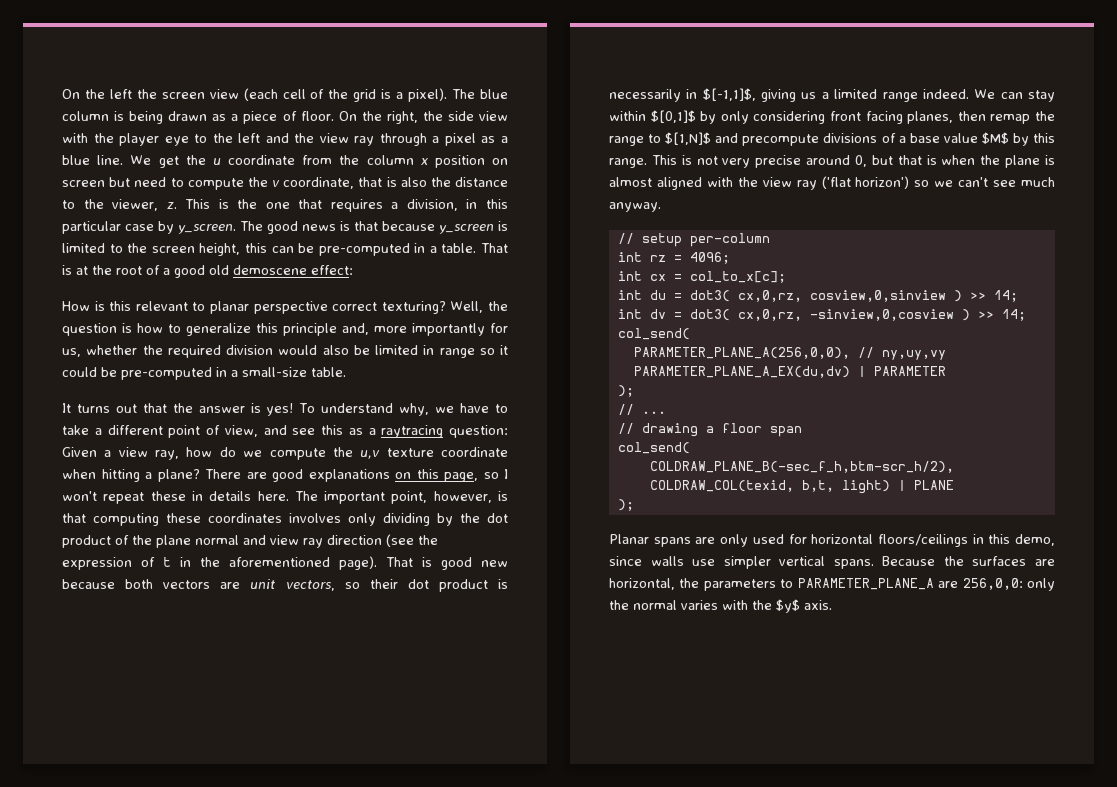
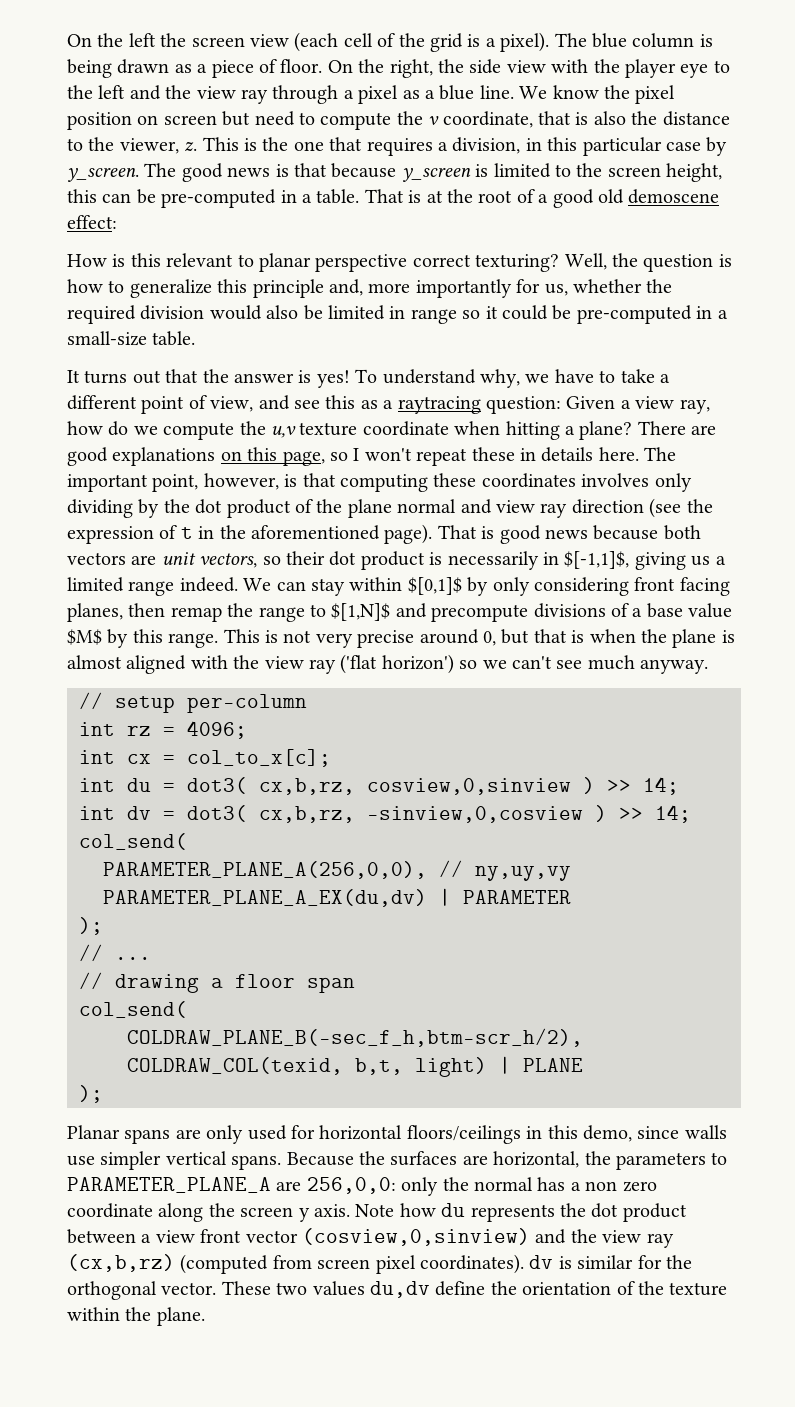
- We get the u coordinate from the column x position on screen but need to compute the v coordinate, that is also the distance to the viewer, z.
+ We know the pixel position on screen but need to compute the v coordinate, that is also the distance to the viewer, z.
- That is good new because both vectors are unit vectors, so their dot product is necessarily in $[-1,1]$, giving us a limited range indeed.
+ That is good news because both vectors are unit vectors, so their dot product is necessarily in $[-1,1]$, giving us a limited range indeed.
- int du = dot3( cx,0,rz, cosview,0,sinview ) >> 14;
+ int du = dot3( cx,b,rz, cosview,0,sinview ) >> 14;
- int dv = dot3( cx,0,rz, -sinview,0,cosview ) >> 14;
+ int dv = dot3( cx,b,rz, -sinview,0,cosview ) >> 14;
- Because the surfaces are horizontal, the parameters to PARAMETER_PLANE_A are 256,0,0: only the normal varies with the $y$ axis.
+ Because the surfaces are horizontal, the parameters to PARAMETER_PLANE_A are 256,0,0: only the normal has a non zero coordinate along the screen y axis. Note how du represents the dot product between a view front vector (cosview,0,sinview) and the view ray (cx,b,rz) (computed from screen pixel coordinates). dv is similar for the orthogonal vector. These two values du,dv define the orientation of the texture within the plane.

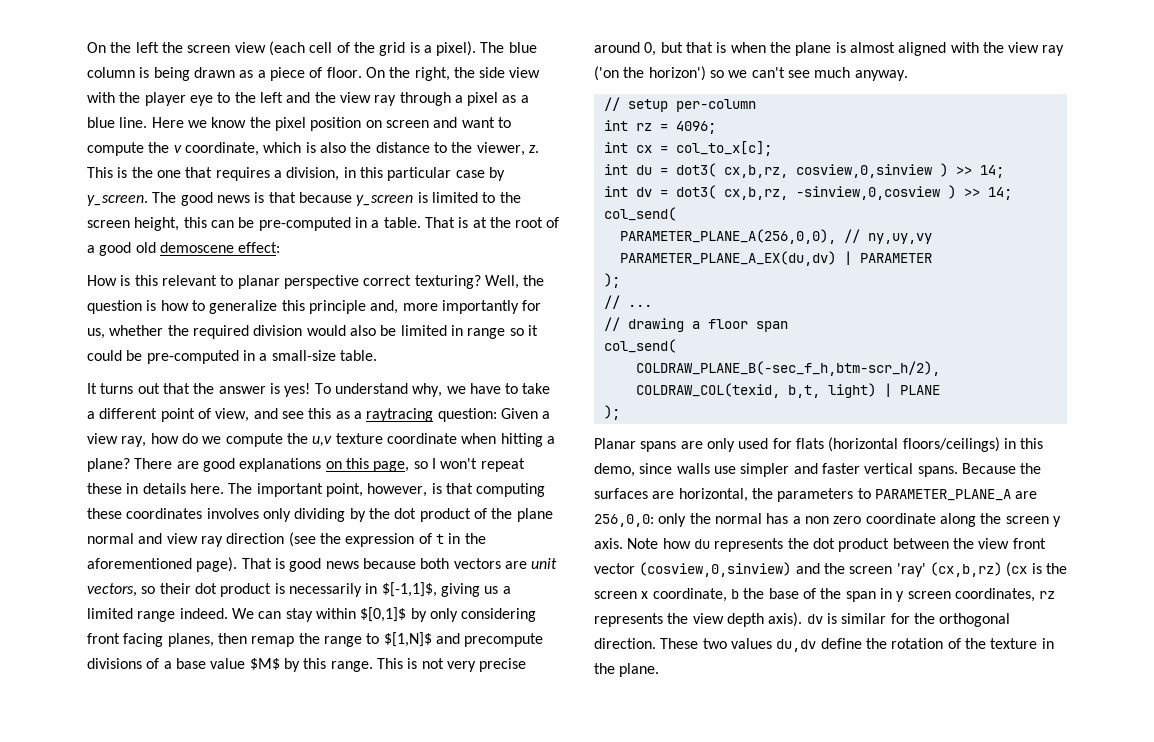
- We know the pixel position on screen but need to compute the v coordinate, that is also the distance to the viewer, z.
+ Here we know the pixel position on screen and want to compute the v coordinate, which is also the distance to the viewer, z.
- This is not very precise around 0, but that is when the plane is almost aligned with the view ray ('flat horizon') so we can't see much anyway.
+ This is not very precise around 0, but that is when the plane is almost aligned with the view ray ('on the horizon') so we can't see much anyway.
- Planar spans are only used for horizontal floors/ceilings in this demo, since walls use simpler vertical spans.
+ Planar spans are only used for flats (horizontal floors/ceilings) in this demo, since walls use simpler and faster vertical spans.
- Note how du represents the dot product between a view front vector (cosview,0,sinview) and the view ray (cx,b,rz) (computed from screen pixel coordinates). dv is similar for the orthogonal vector.
+ Note how du represents the dot product between the view front vector (cosview,0,sinview) and the screen 'ray' (cx,b,rz) (cx is the screen x coordinate, b the base of the span in y screen coordinates, rz represents the view depth axis). dv is similar for the orthogonal direction.
- These two values du,dv define the orientation of the texture within the plane.
+ These two values du,dv define the rotation of the texture in the plane.

